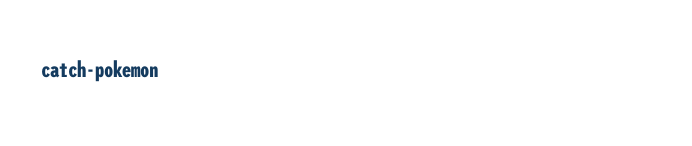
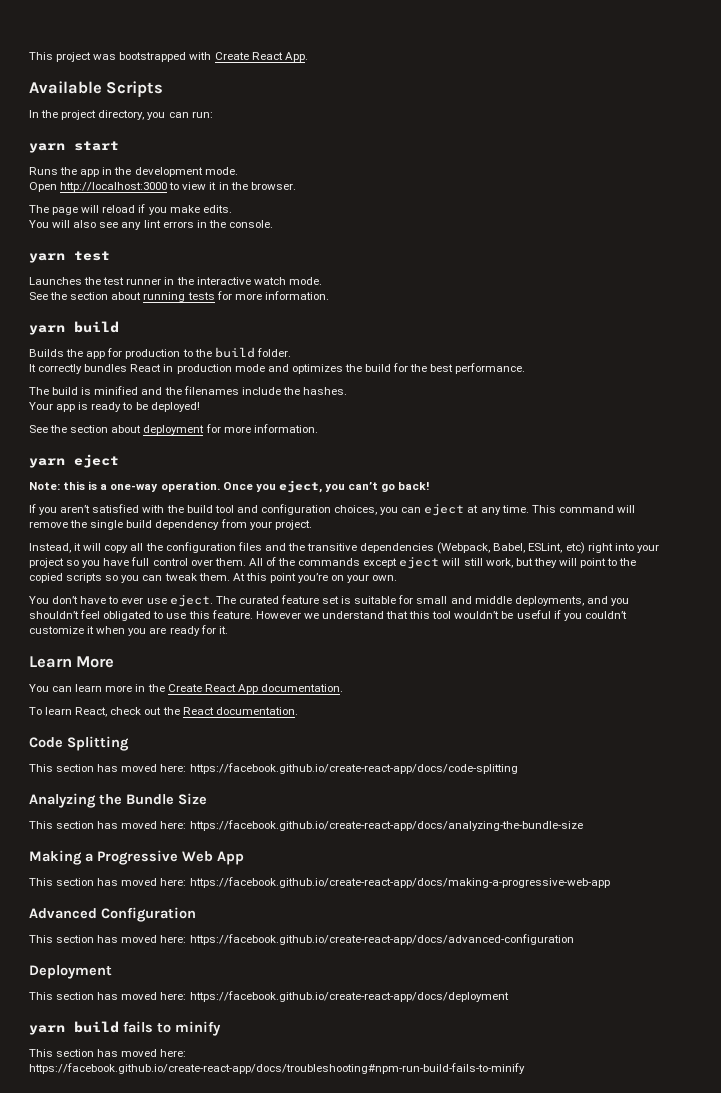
- catch-pokemon
+ This project was bootstrapped with Create React App.
+ Available Scripts
+ In the project directory, you can run:
+ yarn start
+ Runs the app in the development mode.
+ Open http://localhost:3000 to view it in the browser.
+ The page will reload if you make edits.
+ You will also see any lint errors in the console.
+ yarn test
+ Launches the test runner in the interactive watch mode.
+ See the section about running tests for more information.
+ yarn build
+ Builds the app for production to the build folder.
+ It correctly bundles React in production mode and optimizes the build for the best performance.
+ The build is minified and the filenames include the hashes.
+ Your app is ready to be deployed!
+ See the section about deployment for more information.
+ yarn eject
+ Note: this is a one-way operation. Once you eject, you can’t go back!
+ If you aren’t satisfied with the build tool and configuration choices, you can eject at any time. This command will remove the single build dependency from your project.
+ Instead, it will copy all the configuration files and the transitive dependencies (Webpack, Babel, ESLint, etc) right into your project so you have full control over them. All of the commands except eject will still work, but they will point to the copied scripts so you can tweak them. At this point you’re on your own.
+ You don’t have to ever use eject. The curated feature set is suitable for small and middle deployments, and you shouldn’t feel obligated to use this feature. However we understand that this tool wouldn’t be useful if you couldn’t customize it when you are ready for it.
+ Learn More
+ You can learn more in the Create React App documentation.
+ To learn React, check out the React documentation.
+ Code Splitting
+ This section has moved here: https://facebook.github.io/create-react-app/docs/code-splitting
+ Analyzing the Bundle Size
+ This section has moved here: https://facebook.github.io/create-react-app/docs/analyzing-the-bundle-size
+ Making a Progressive Web App
+ This section has moved here: https://facebook.github.io/create-react-app/docs/making-a-progressive-web-app
+ Advanced Configuration
+ This section has moved here: https://facebook.github.io/create-react-app/docs/advanced-configuration
+ Deployment
+ This section has moved here: https://facebook.github.io/create-react-app/docs/deployment
+ yarn build fails to minify
+ This section has moved here: https://facebook.github.io/create-react-app/docs/troubleshooting#npm-run-build-fails-to-minify

